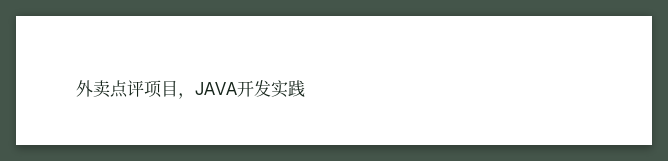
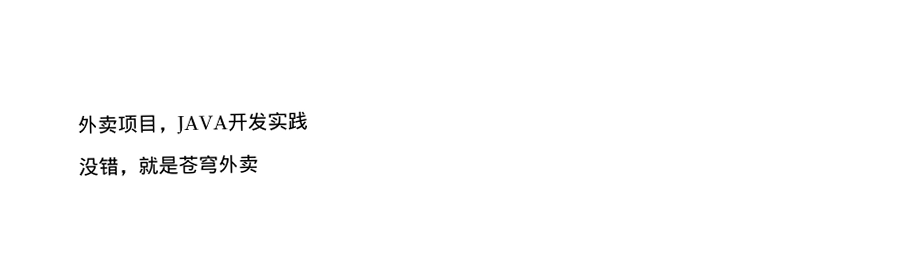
- 外卖点评项目，JAVA开发实践
+ 外卖项目，JAVA开发实践
+ 没错，就是苍穹外卖

